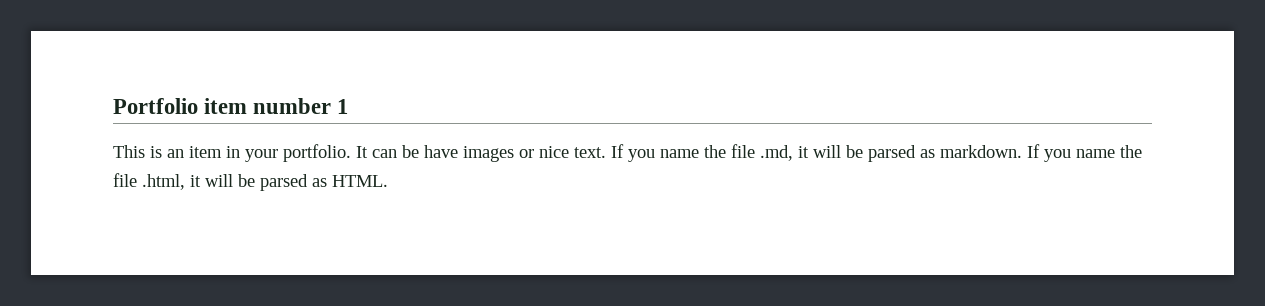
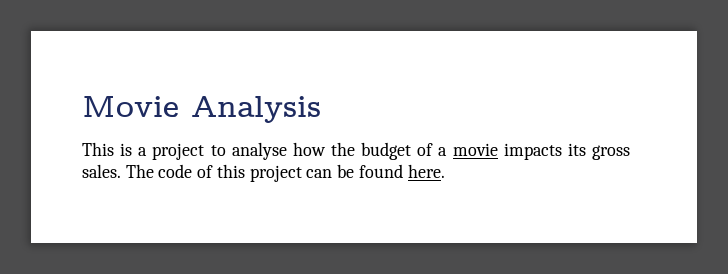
- Portfolio item number 1
- This is an item in your portfolio. It can be have images or nice text. If you name the file .md, it will be parsed as markdown. If you name the file .html, it will be parsed as HTML.
+ Movie Analysis
+ This is a project to analyse how the budget of a movie impacts its gross sales. The code of this project can be found here.

